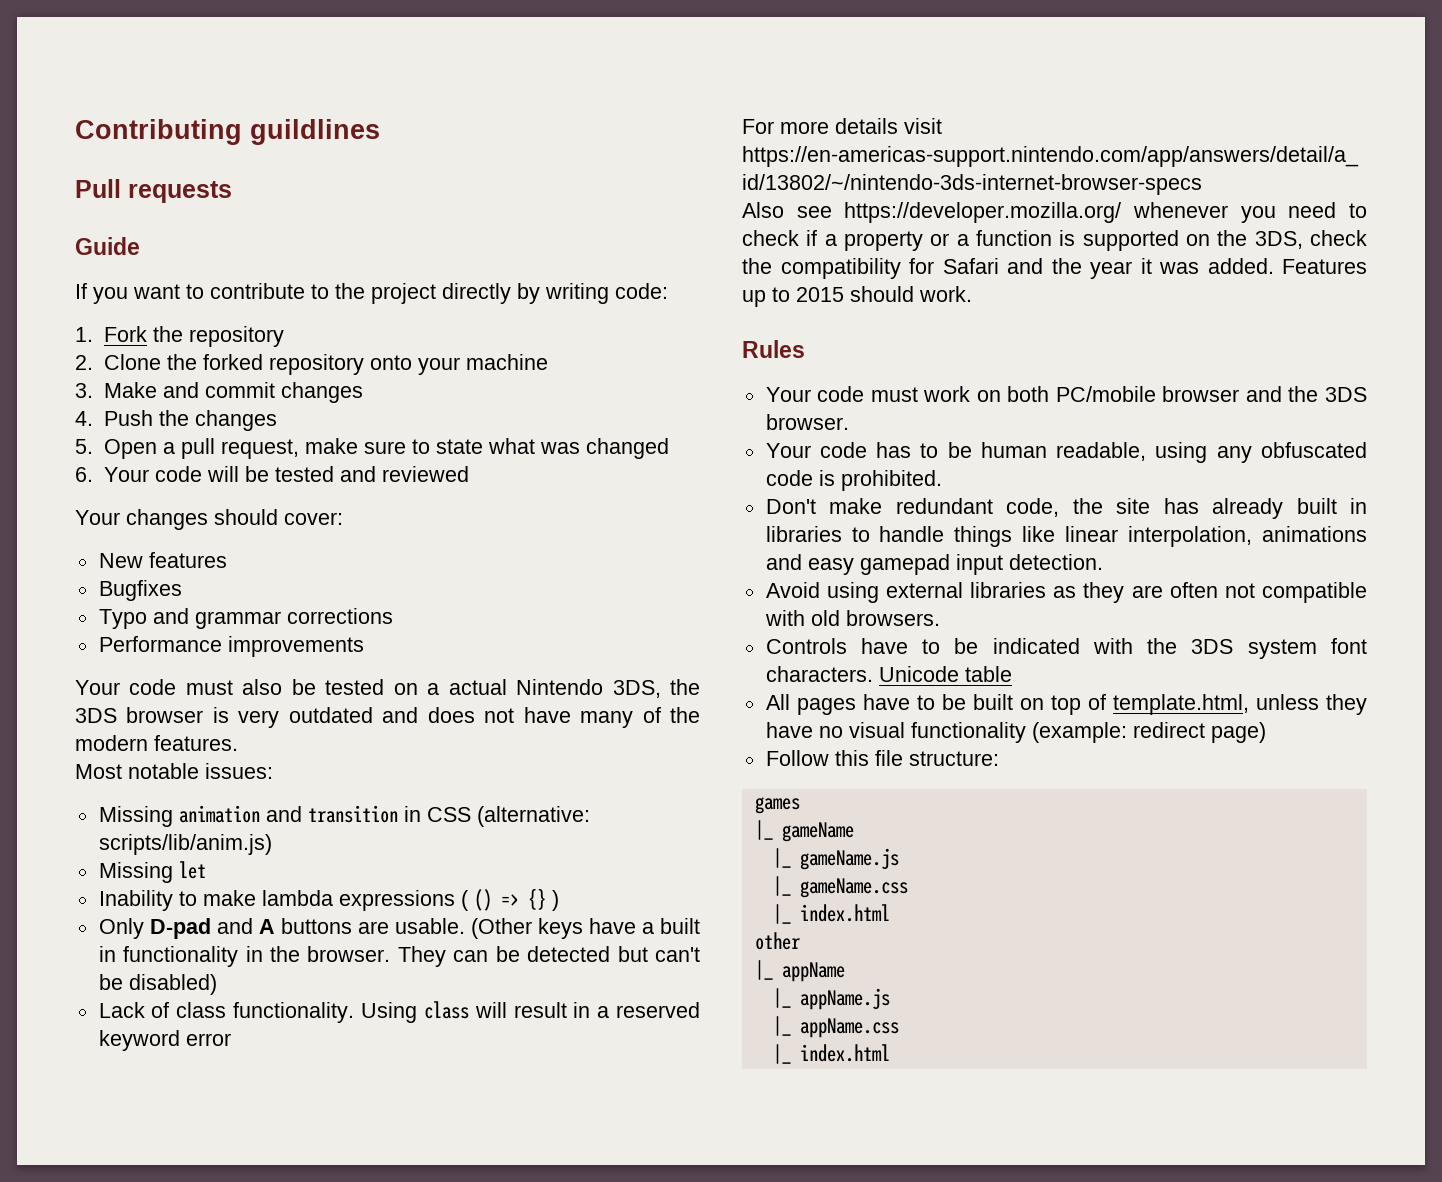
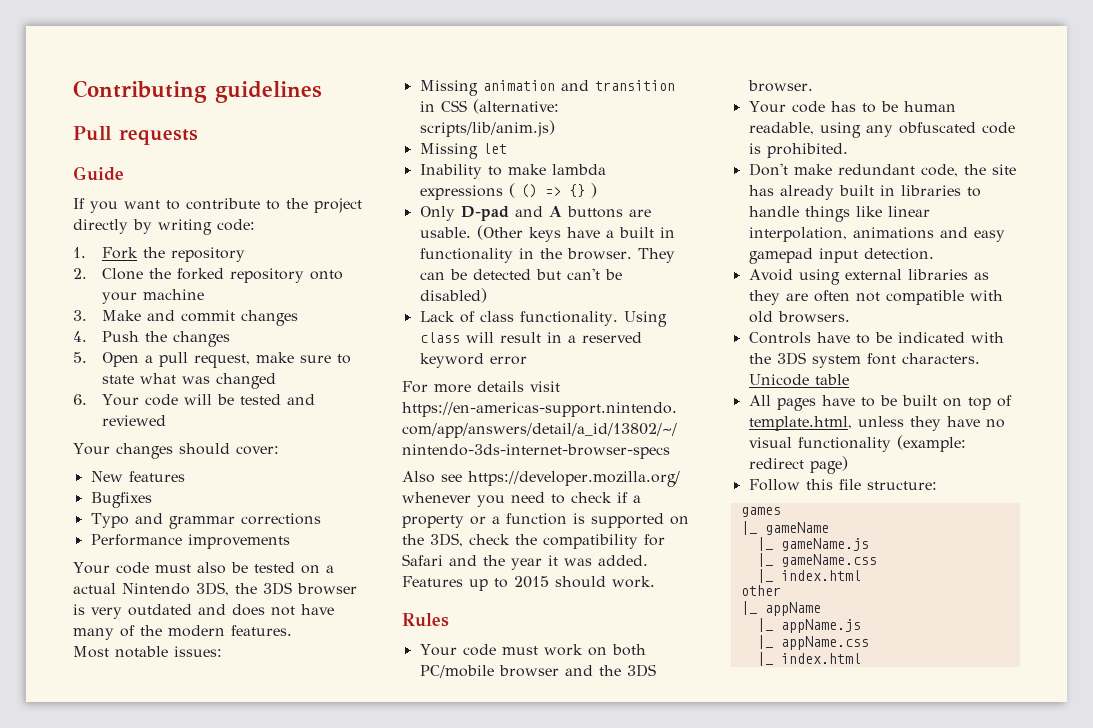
- Contributing guildlines
+ Contributing guidelines

